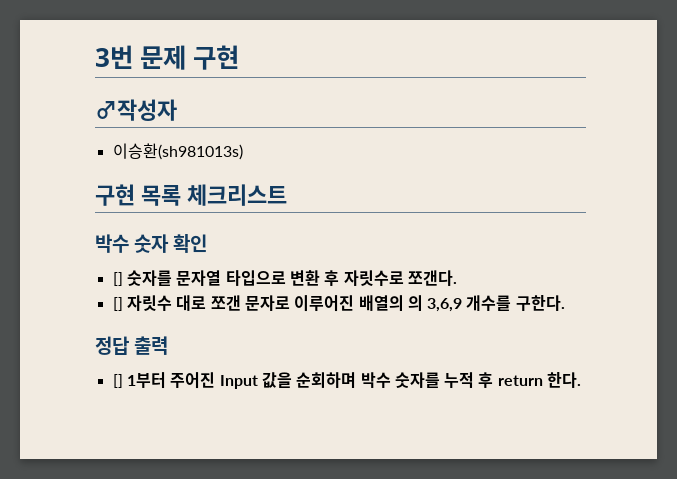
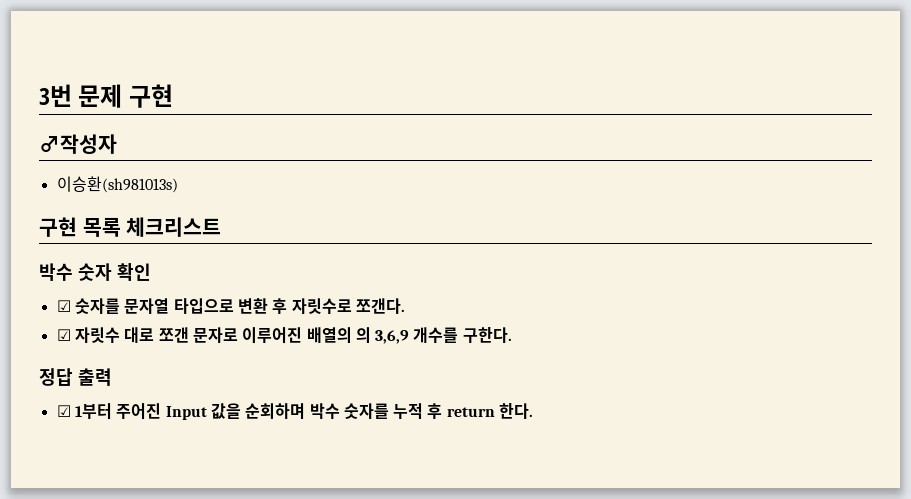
- [] 숫자를 문자열 타입으로 변환 후 자릿수로 쪼갠다.
+ ☑ 숫자를 문자열 타입으로 변환 후 자릿수로 쪼갠다.
- [] 자릿수 대로 쪼갠 문자로 이루어진 배열의 의 3,6,9 개수를 구한다.
+ ☑ 자릿수 대로 쪼갠 문자로 이루어진 배열의 의 3,6,9 개수를 구한다.
- [] 1부터 주어진 Input 값을 순회하며 박수 숫자를 누적 후 return 한다.
+ ☑ 1부터 주어진 Input 값을 순회하며 박수 숫자를 누적 후 return 한다.

